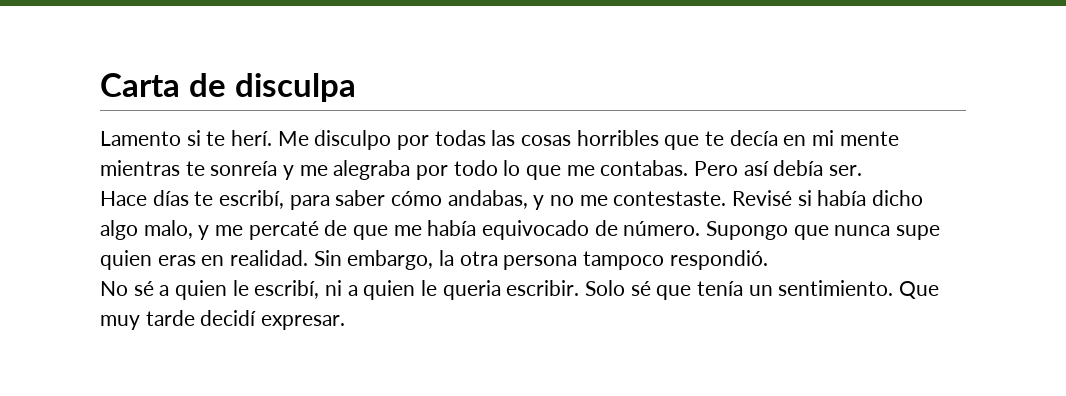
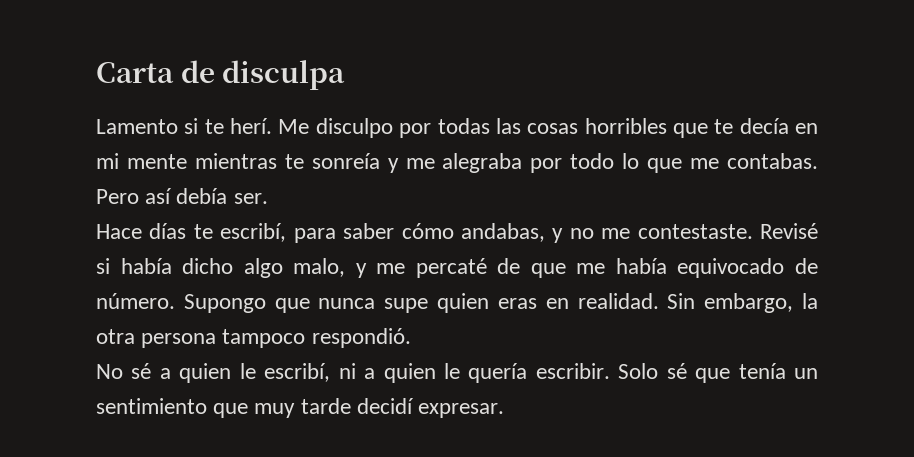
- No sé a quien le escribí, ni a quien le queria escribir.
+ No sé a quien le escribí, ni a quien le quería escribir.
- Solo sé que tenía un sentimiento. Que muy tarde decidí expresar.
+ Solo sé que tenía un sentimiento que muy tarde decidí expresar.

